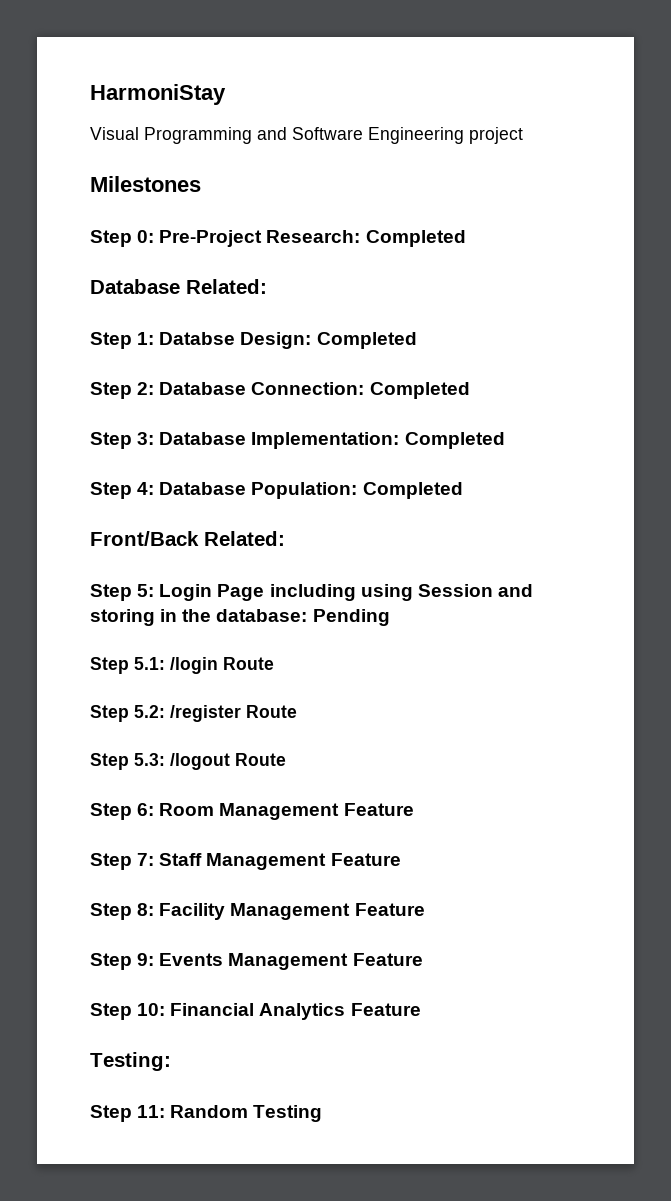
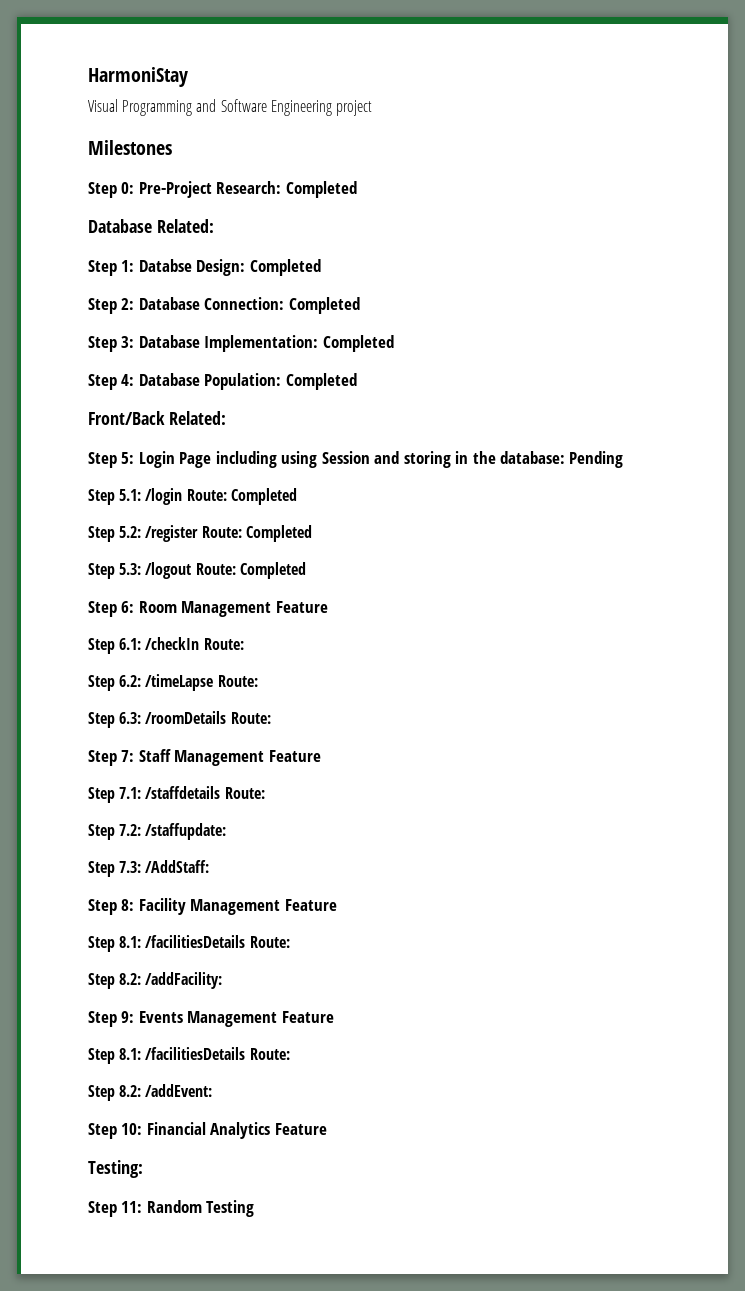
- Step 5.1: /login Route
+ Step 5.1: /login Route: Completed
- Step 5.2: /register Route
+ Step 5.2: /register Route: Completed
- Step 5.3: /logout Route
+ Step 5.3: /logout Route: Completed
+ Step 6.1: /checkIn Route:
+ Step 6.2: /timeLapse Route:
+ Step 6.3: /roomDetails Route:
+ Step 7.1: /staffdetails Route:
+ Step 7.2: /staffupdate:
+ Step 7.3: /AddStaff:
  Step 8: Facility Management Feature
+ Step 8.1: /facilitiesDetails Route:
+ Step 8.2: /addFacility:
  Step 9: Events Management Feature
+ Step 8.1: /facilitiesDetails Route:
+ Step 8.2: /addEvent:

